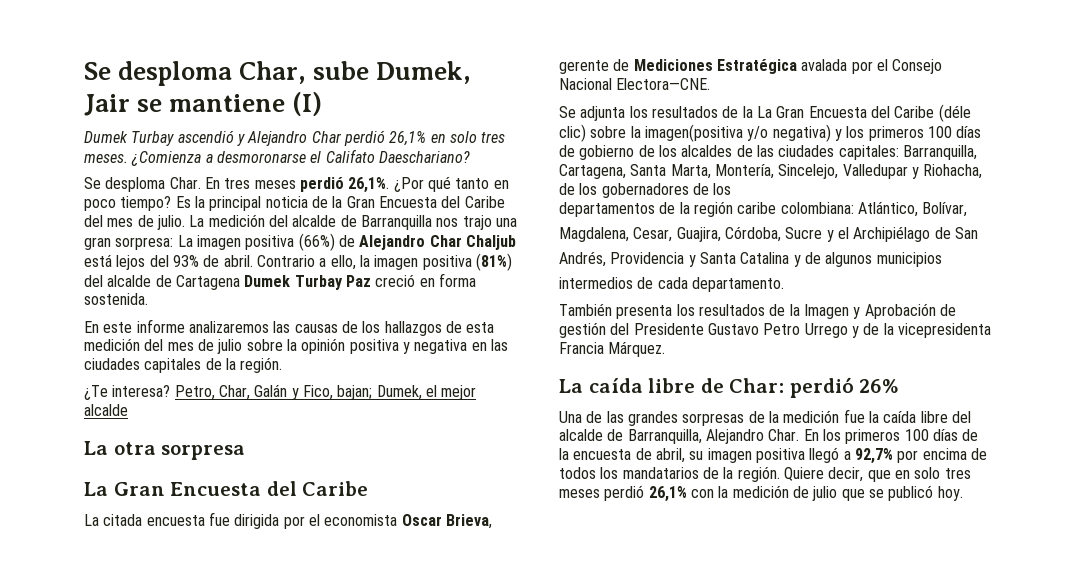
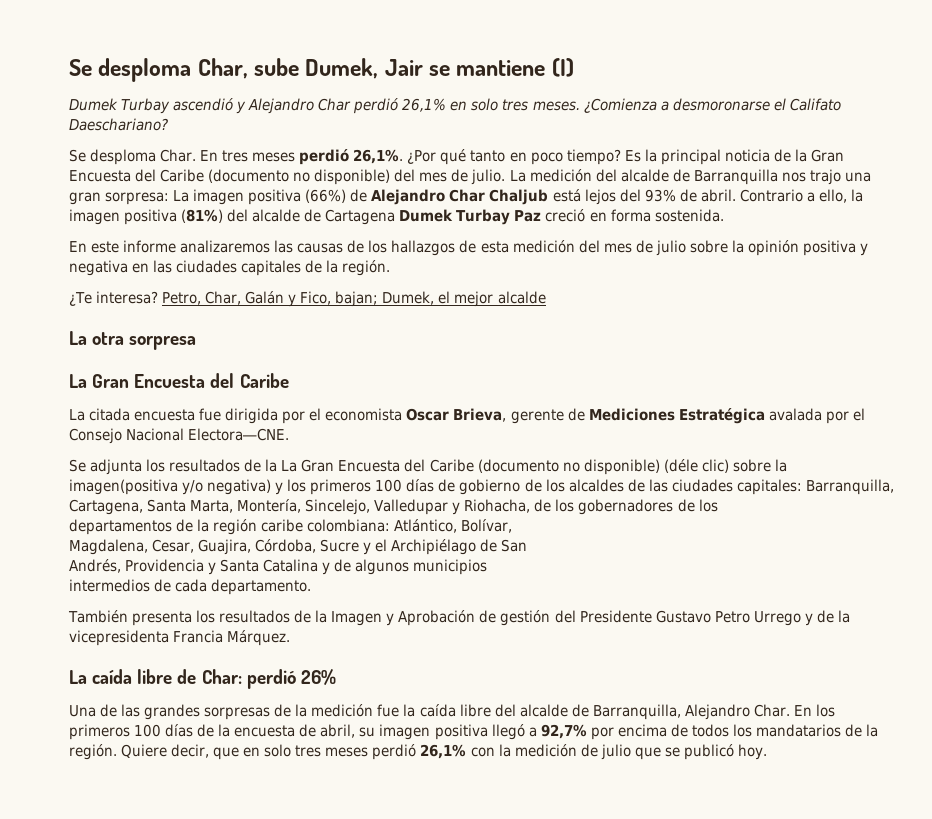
- Es la principal noticia de la Gran Encuesta del Caribe del mes de julio.
+ Es la principal noticia de la Gran Encuesta del Caribe (documento no disponible) del mes de julio.
- Se adjunta los resultados de la La Gran Encuesta del Caribe (déle clic) sobre la imagen(positiva y/o negativa) y los primeros 100 días de gobierno de los alcaldes de las ciudades capitales: Barranquilla, Cartagena, Santa Marta, Montería, Sincelejo, Valledupar y Riohacha, de los gobernadores de los
+ Se adjunta los resultados de la La Gran Encuesta del Caribe (documento no disponible) (déle clic) sobre la imagen(positiva y/o negativa) y los primeros 100 días de gobierno de los alcaldes de las ciudades capitales: Barranquilla, Cartagena, Santa Marta, Montería, Sincelejo, Valledupar y Riohacha, de los gobernadores de los

